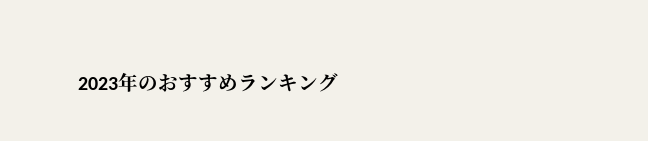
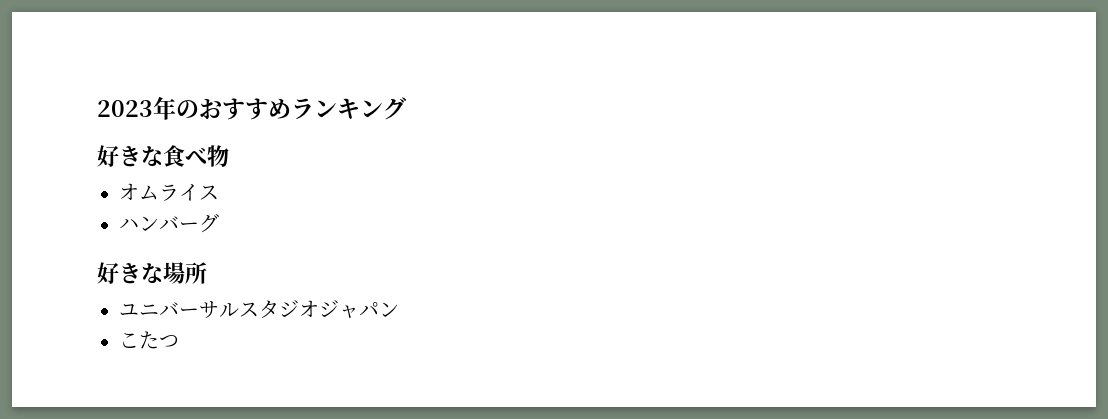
+ 好きな食べ物
+ オムライス
+ ハンバーグ
+ 好きな場所
+ ユニバーサルスタジオジャパン
+ こたつ

